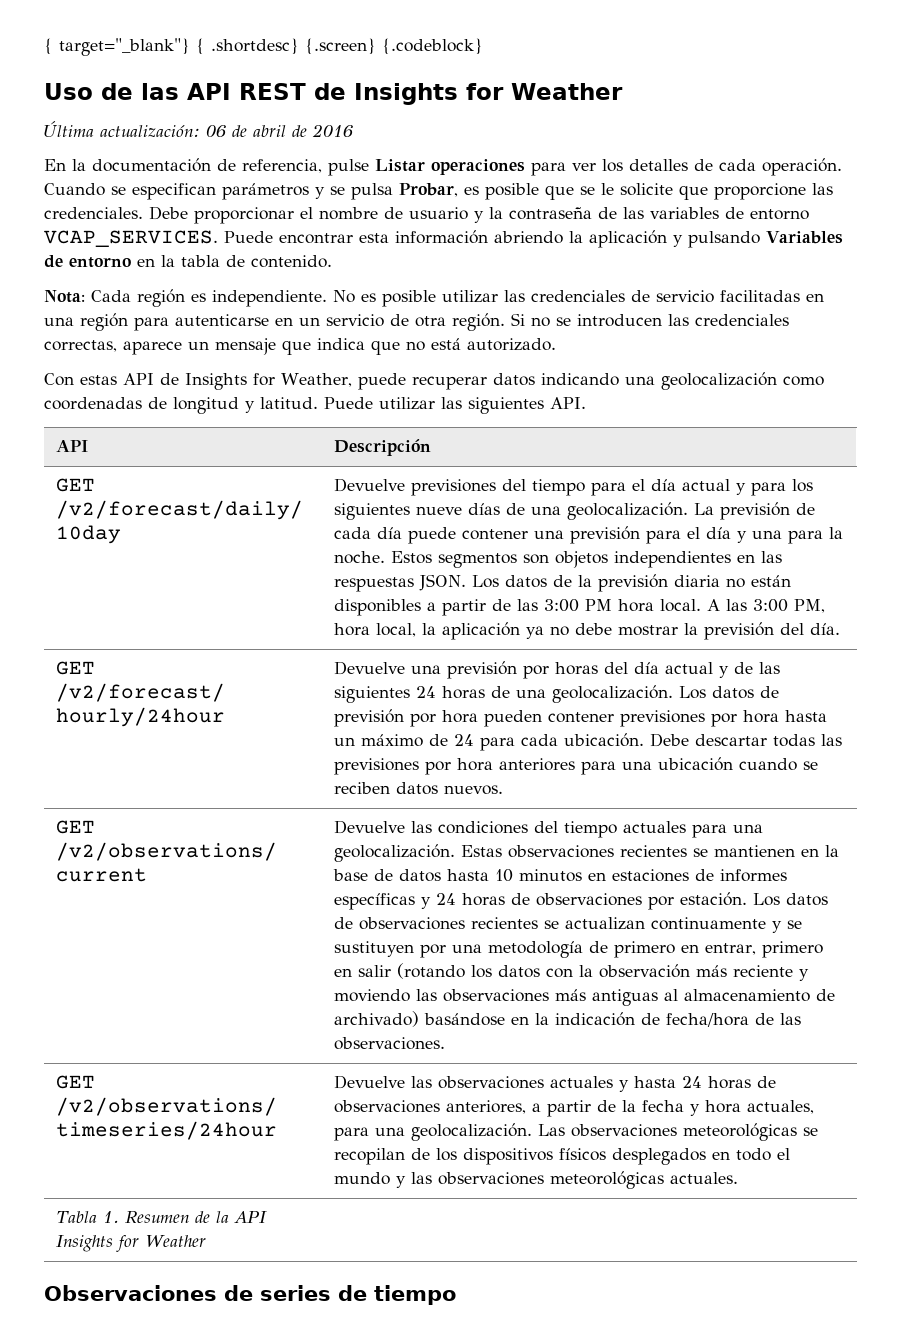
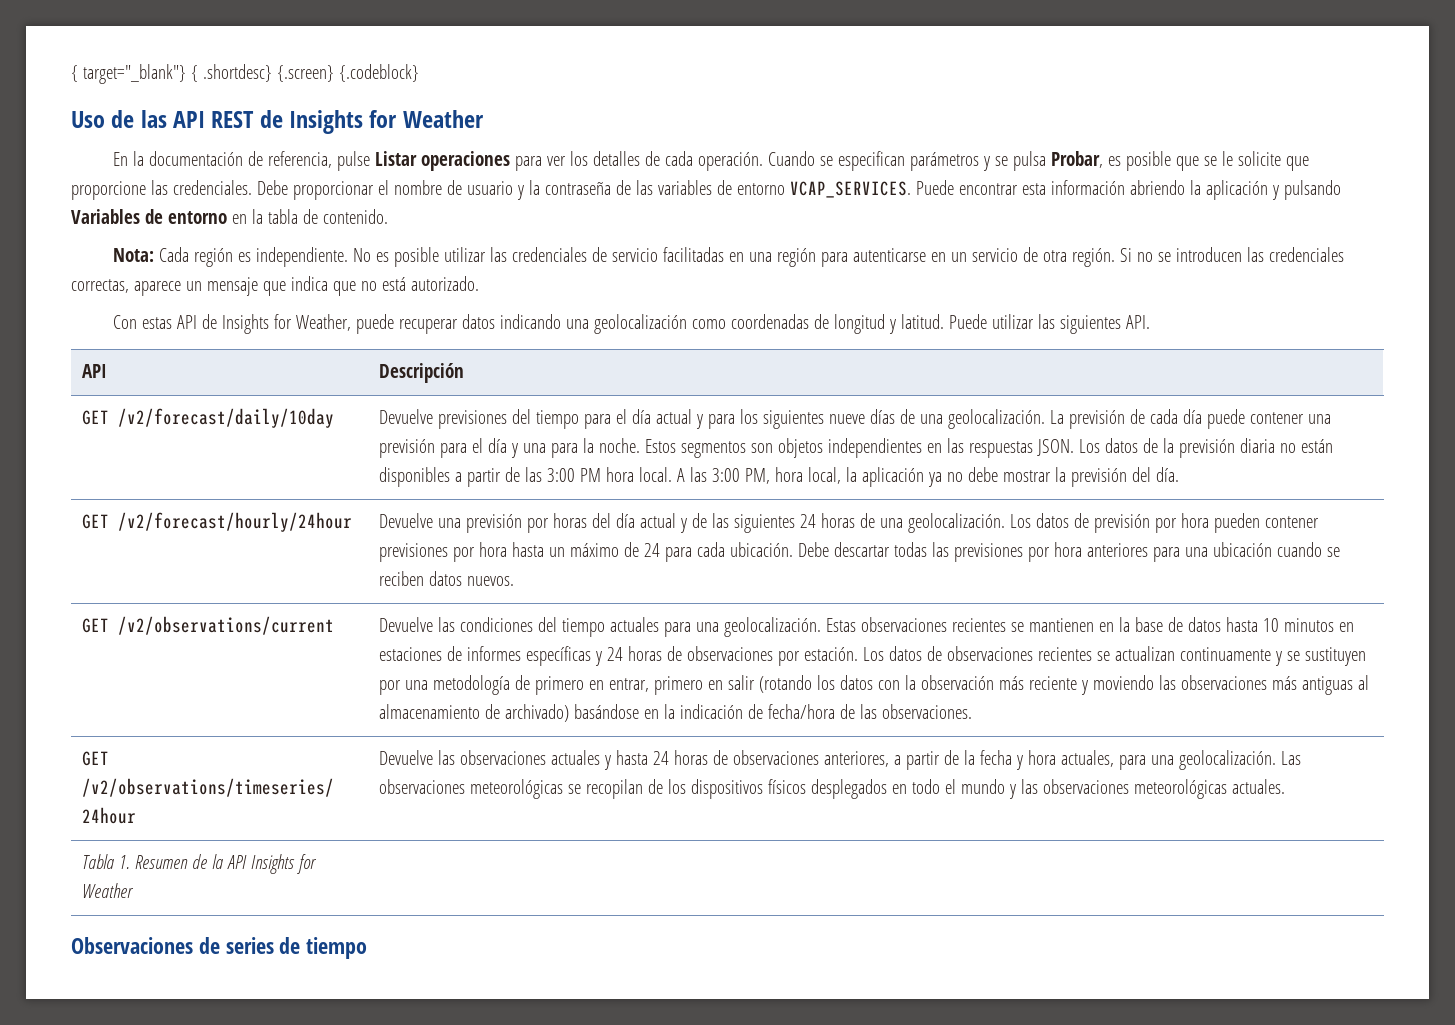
- Última actualización: 06 de abril de 2016

